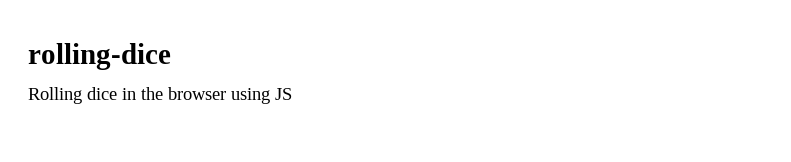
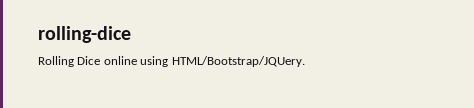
- Rolling dice in the browser using JS
+ Rolling Dice online using HTML/Bootstrap/JQUery.

